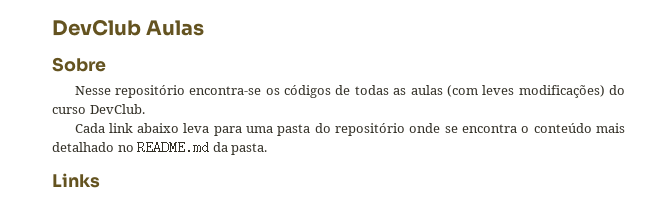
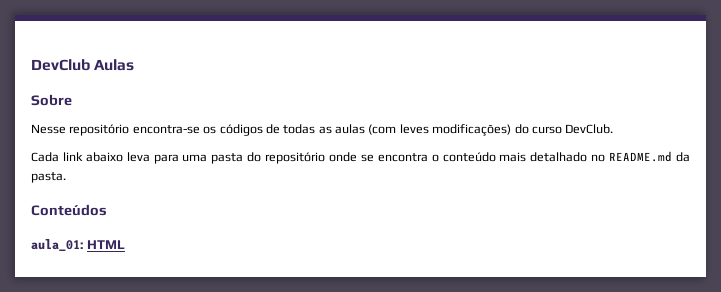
- Links
+ Conteúdos
+ aula_01: HTML

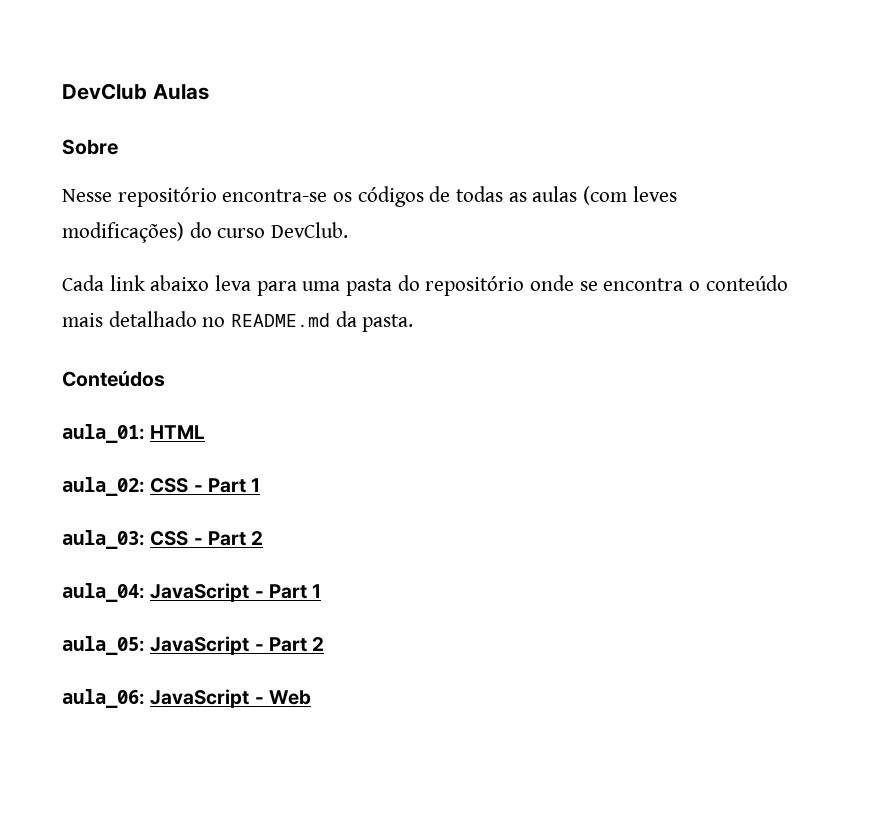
+ aula_02: CSS - Part 1
+ aula_03: CSS - Part 2
+ aula_04: JavaScript - Part 1
+ aula_05: JavaScript - Part 2
+ aula_06: JavaScript - Web

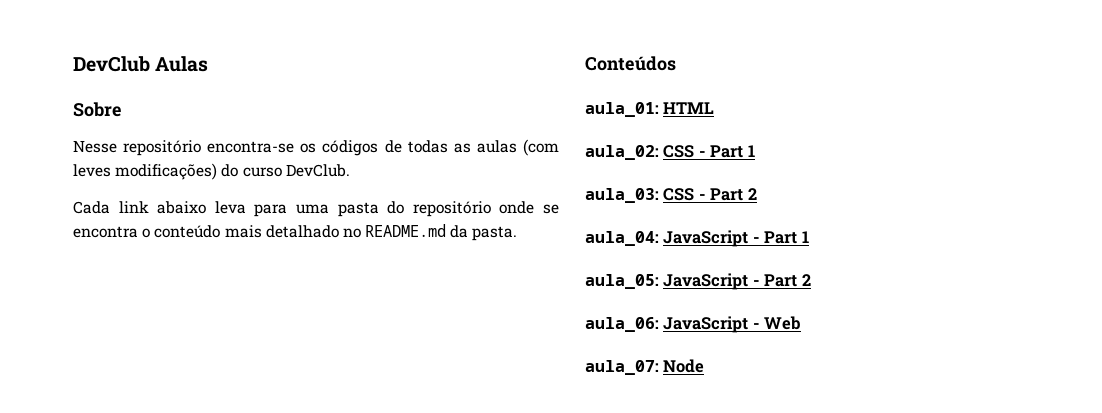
+ aula_07: Node

